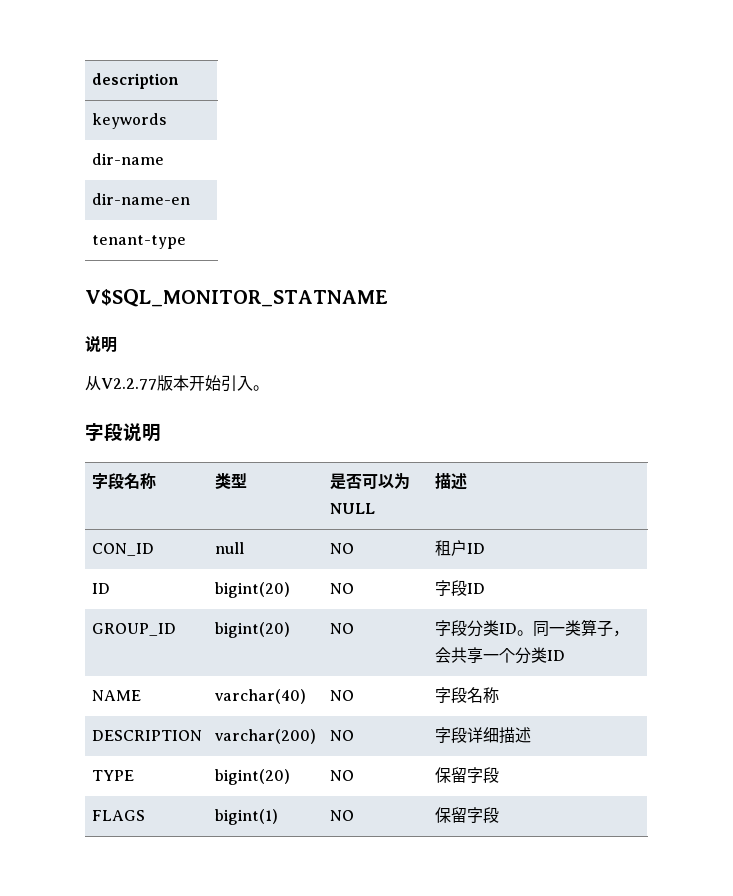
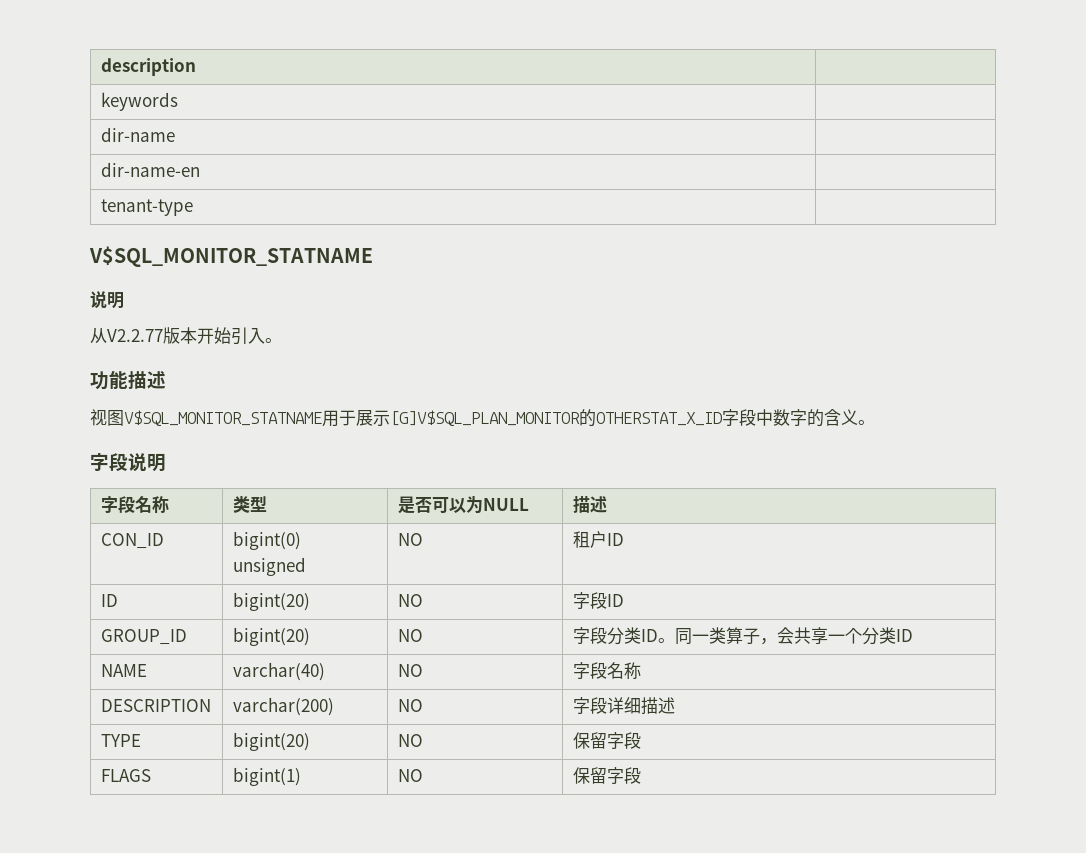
+ 功能描述
+ 视图V$SQL_MONITOR_STATNAME用于展示[G]V$SQL_PLAN_MONITOR的OTHERSTAT_X_ID字段中数字的含义。
- CON_ID | null | NO | 租户ID
+ CON_ID | bigint(0) unsigned | NO | 租户ID

